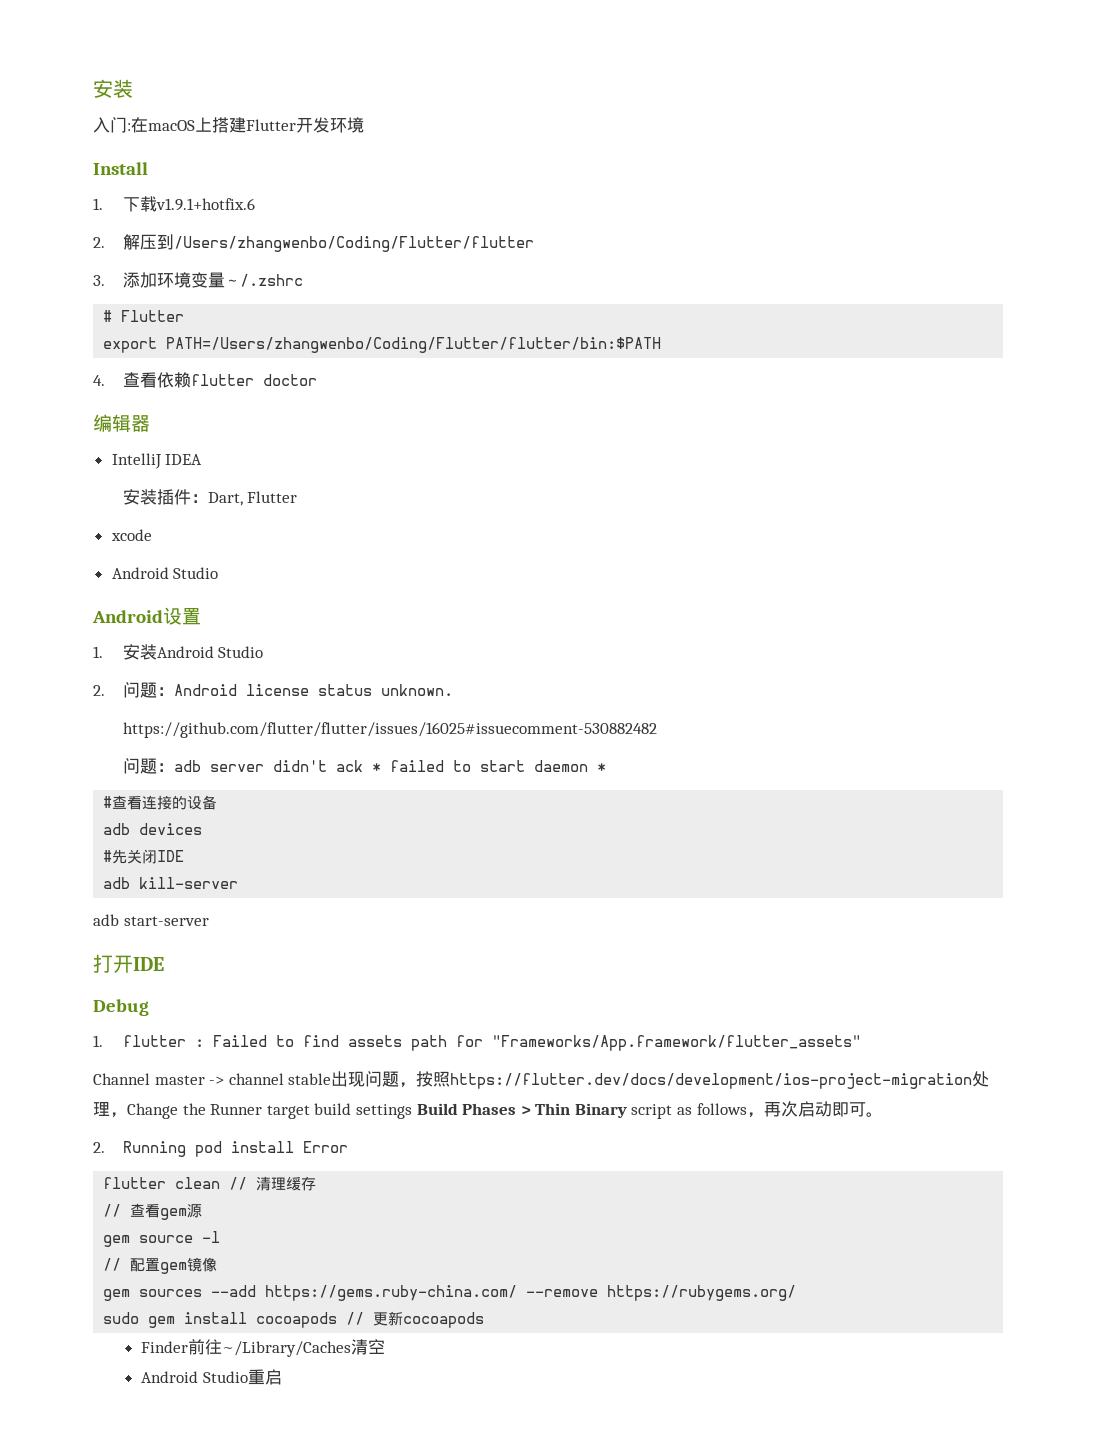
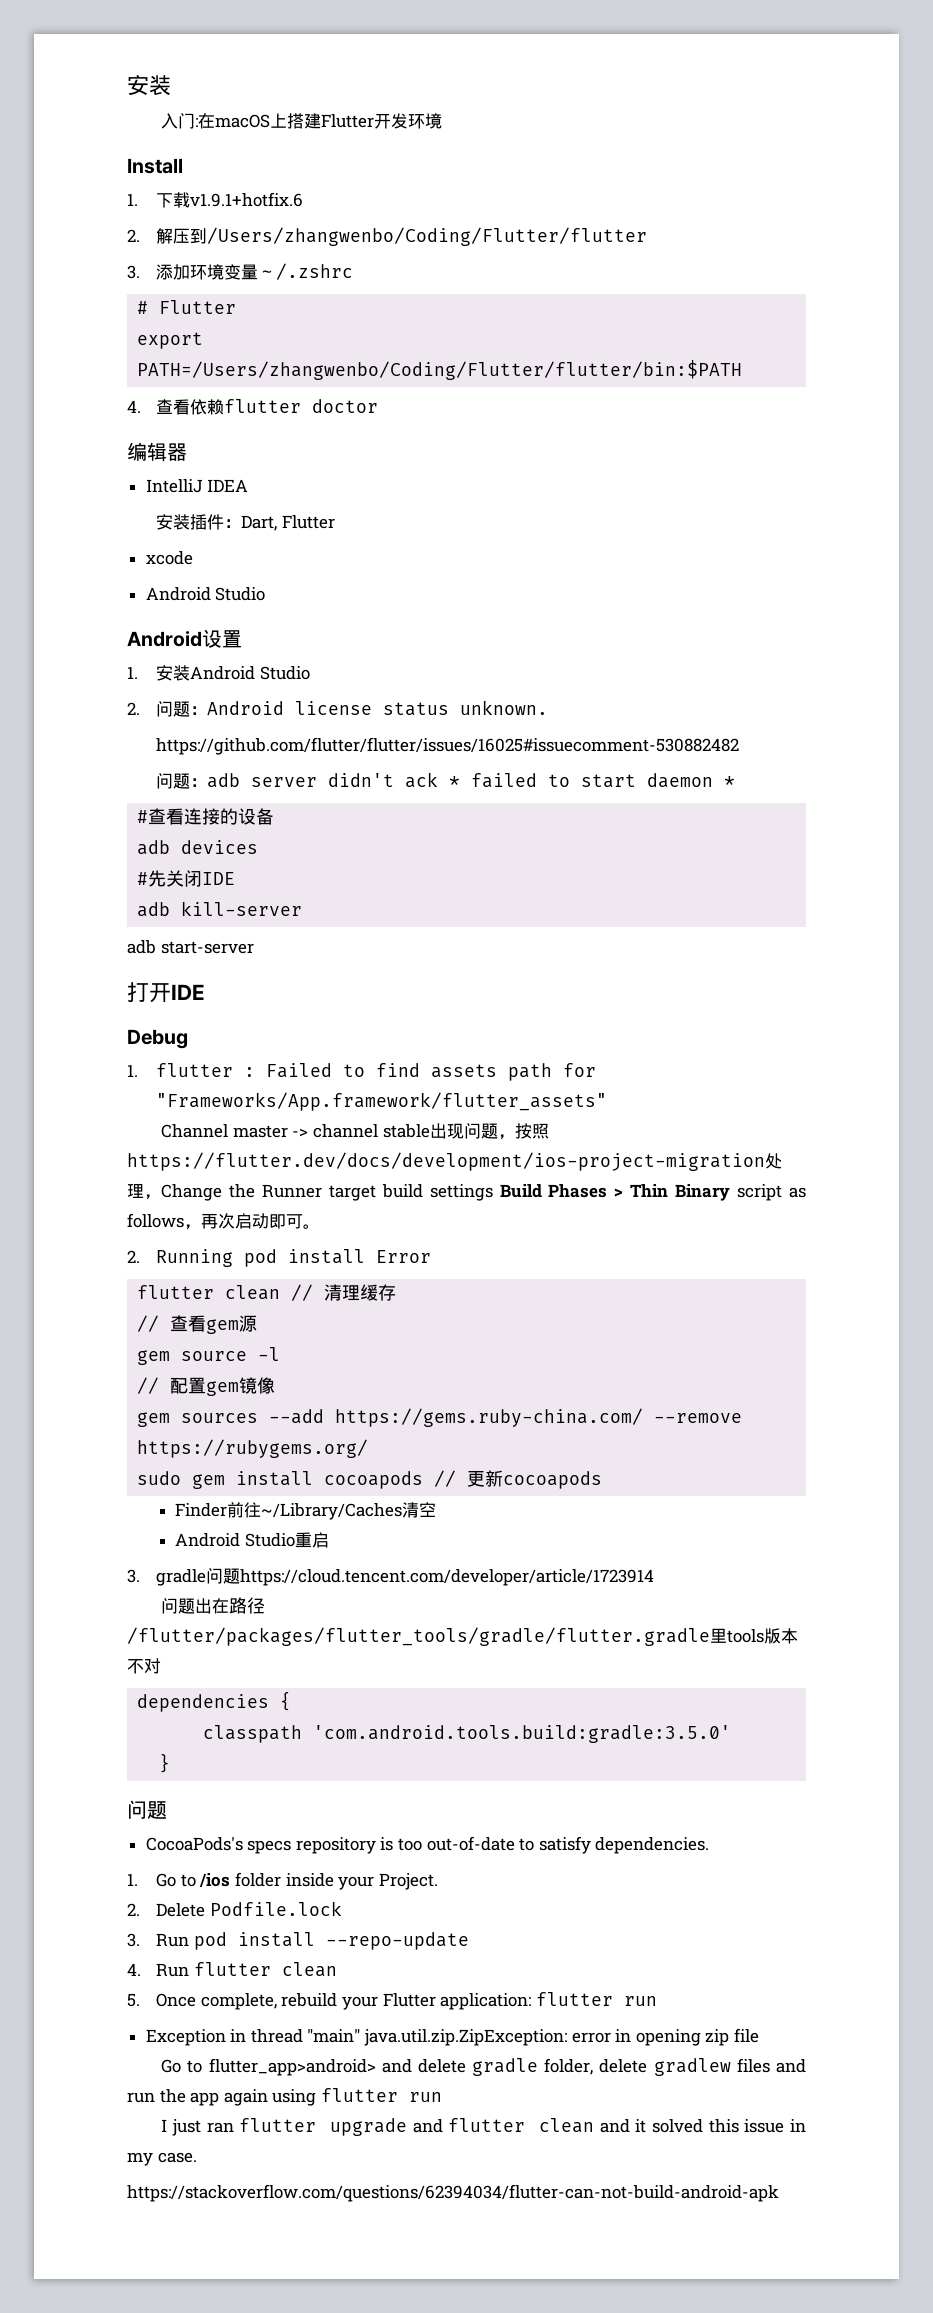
+ 3. gradle问题https://cloud.tencent.com/developer/article/1723914
+ 问题出在路径/flutter/packages/flutter_tools/gradle/flutter.gradle里tools版本不对
+ dependencies {
+ classpath 'com.android.tools.build:gradle:3.5.0'
+ }
+ 问题
+ CocoaPods's specs repository is too out-of-date to satisfy dependencies.
+ 1. Go to /ios folder inside your Project.
+ 2. Delete Podfile.lock
+ 3. Run pod install --repo-update
+ 4. Run flutter clean
+ 5. Once complete, rebuild your Flutter application: flutter run
+ Exception in thread "main" java.util.zip.ZipException: error in opening zip file
+ Go to flutter_app>android> and delete gradle folder, delete gradlew files and run the app again using flutter run
+ I just ran flutter upgrade and flutter clean and it solved this issue in my case.
+ https://stackoverflow.com/questions/62394034/flutter-can-not-build-android-apk

